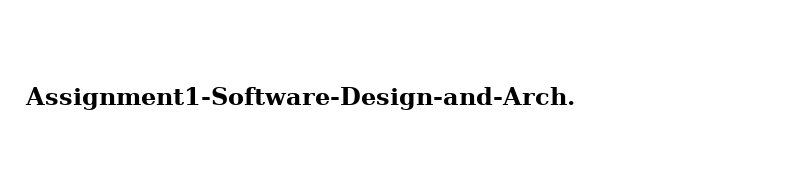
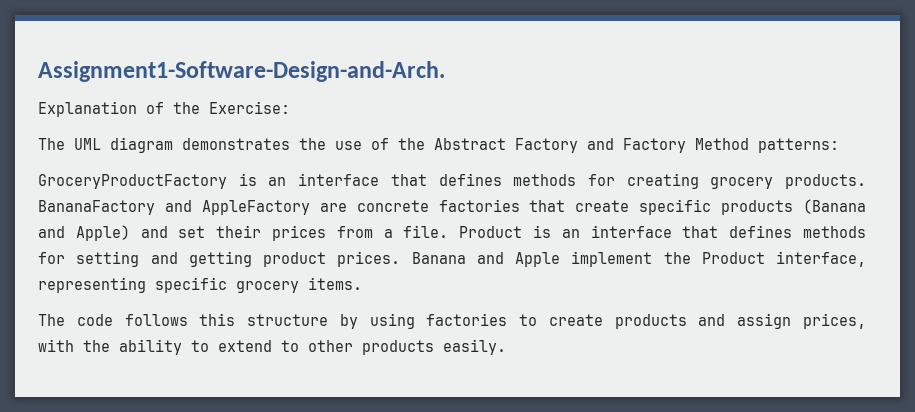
+ Explanation of the Exercise:
+ The UML diagram demonstrates the use of the Abstract Factory and Factory Method patterns:
+ GroceryProductFactory is an interface that defines methods for creating grocery products. BananaFactory and AppleFactory are concrete factories that create specific products (Banana and Apple) and set their prices from a file. Product is an interface that defines methods for setting and getting product prices. Banana and Apple implement the Product interface, representing specific grocery items.
+ The code follows this structure by using factories to create products and assign prices, with the ability to extend to other products easily.

